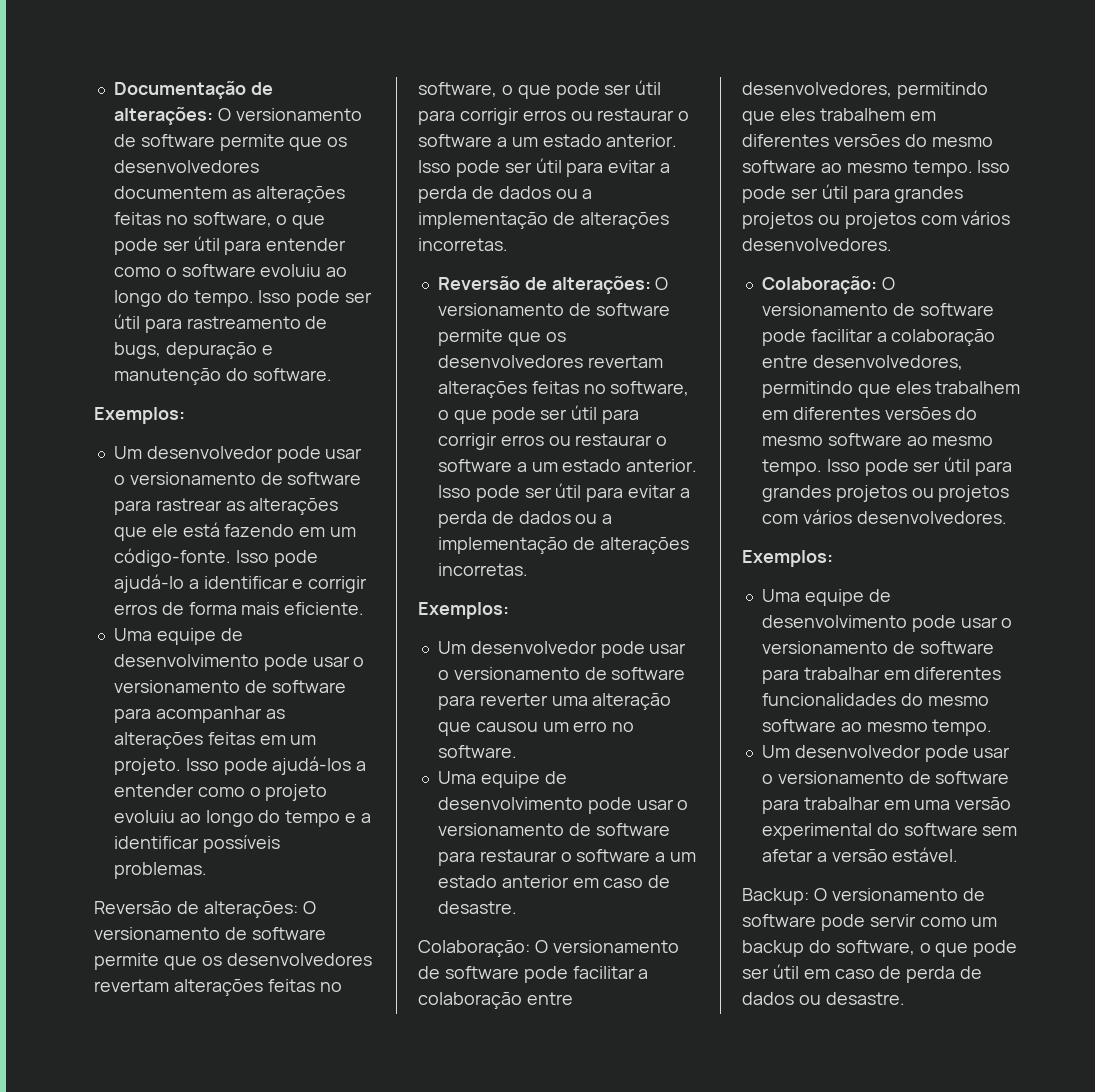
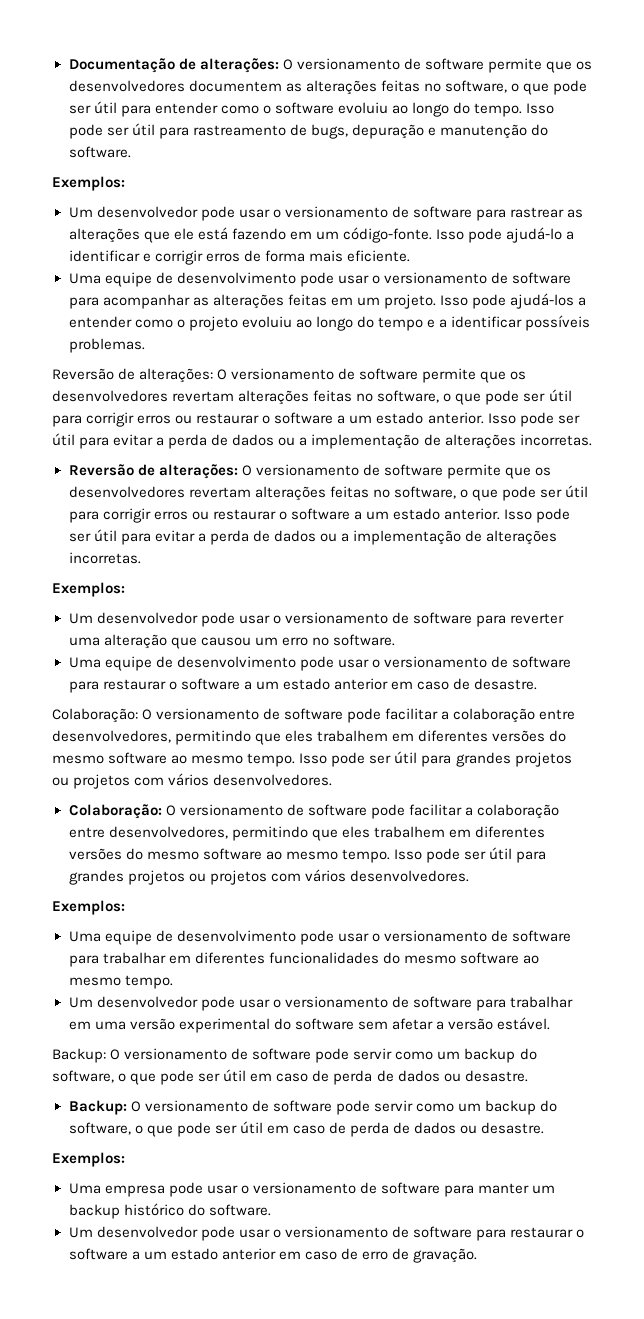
  Um desenvolvedor pode usar o versionamento de software para trabalhar em uma versão experimental do software sem afetar a versão estável.
  Backup: O versionamento de software pode servir como um backup do software, o que pode ser útil em caso de perda de dados ou desastre.
+ Backup: O versionamento de software pode servir como um backup do software, o que pode ser útil em caso de perda de dados ou desastre.
+ Exemplos:
+ Uma empresa pode usar o versionamento de software para manter um backup histórico do software.
+ Um desenvolvedor pode usar o versionamento de software para restaurar o software a um estado anterior em caso de erro de gravação.

